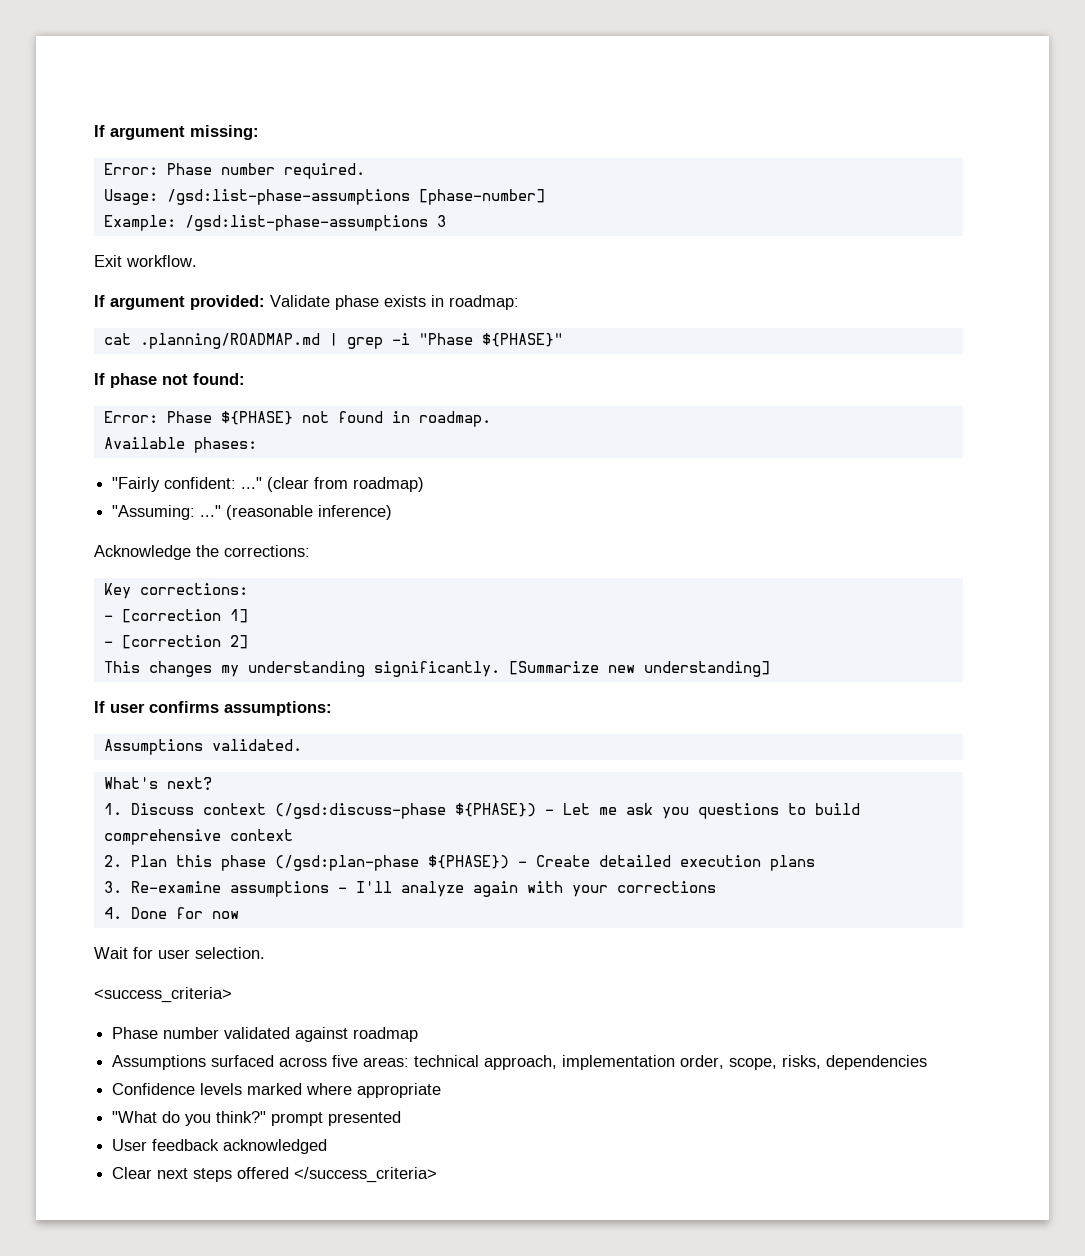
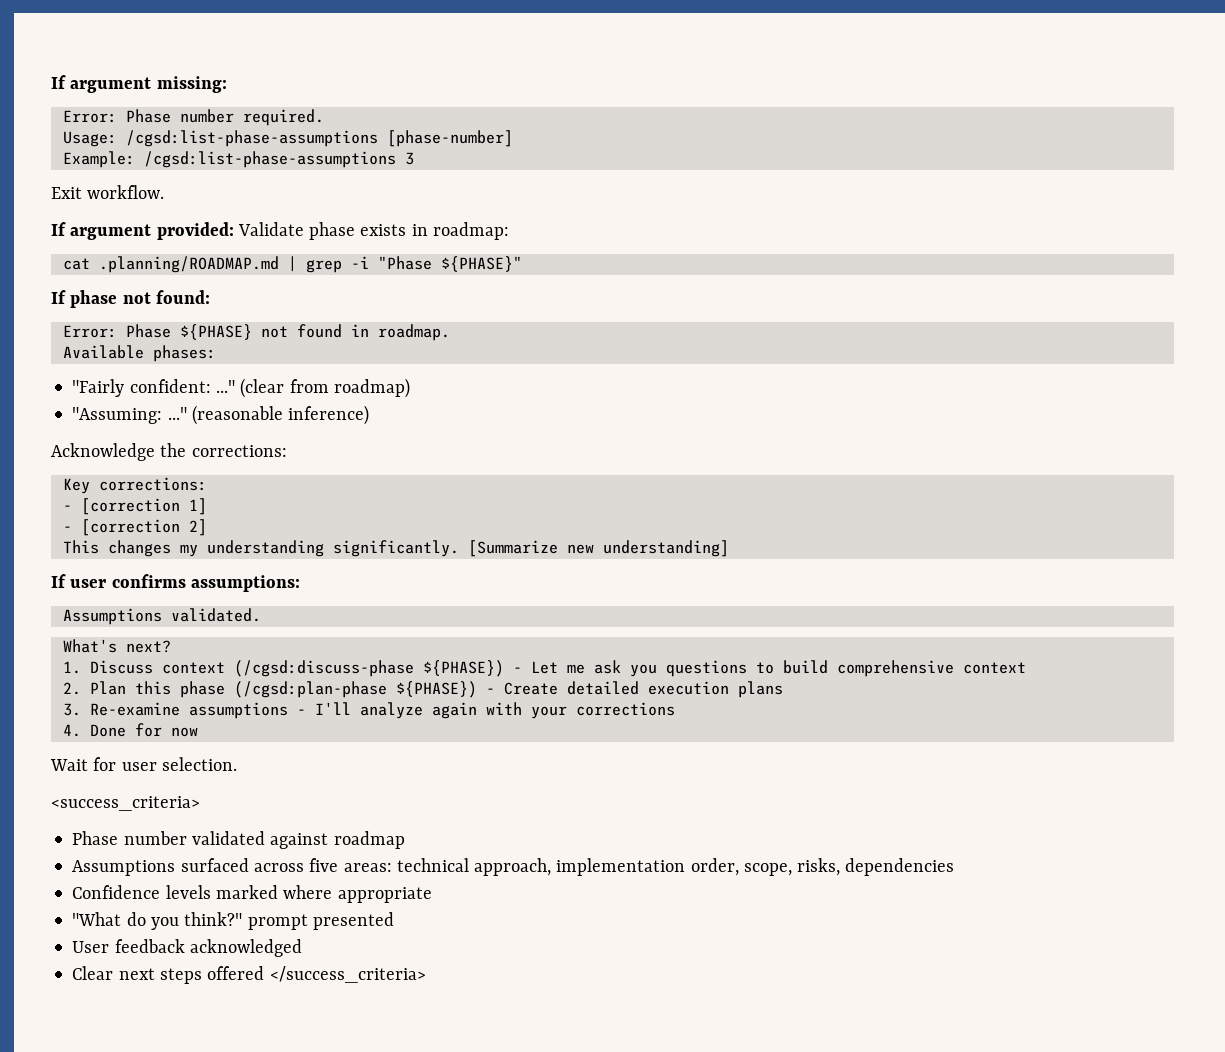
- Usage: /gsd:list-phase-assumptions [phase-number]
+ Usage: /cgsd:list-phase-assumptions [phase-number]
- Example: /gsd:list-phase-assumptions 3
+ Example: /cgsd:list-phase-assumptions 3
- 1. Discuss context (/gsd:discuss-phase ${PHASE}) - Let me ask you questions to build comprehensive context
+ 1. Discuss context (/cgsd:discuss-phase ${PHASE}) - Let me ask you questions to build comprehensive context
- 2. Plan this phase (/gsd:plan-phase ${PHASE}) - Create detailed execution plans
+ 2. Plan this phase (/cgsd:plan-phase ${PHASE}) - Create detailed execution plans

